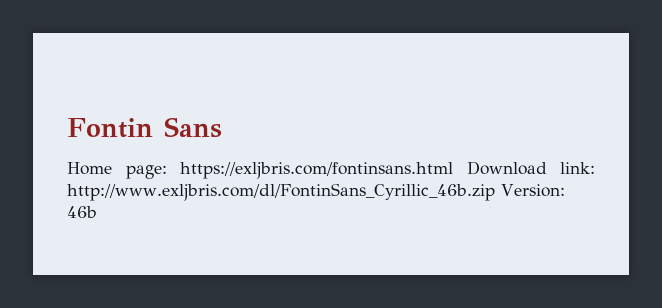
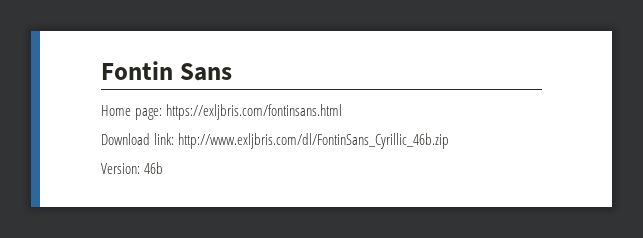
- Home page: https://exljbris.com/fontinsans.html Download link: http://www.exljbris.com/dl/FontinSans_Cyrillic_46b.zip Version: 46b
+ Home page: https://exljbris.com/fontinsans.html
+ Download link: http://www.exljbris.com/dl/FontinSans_Cyrillic_46b.zip
+ Version: 46b

